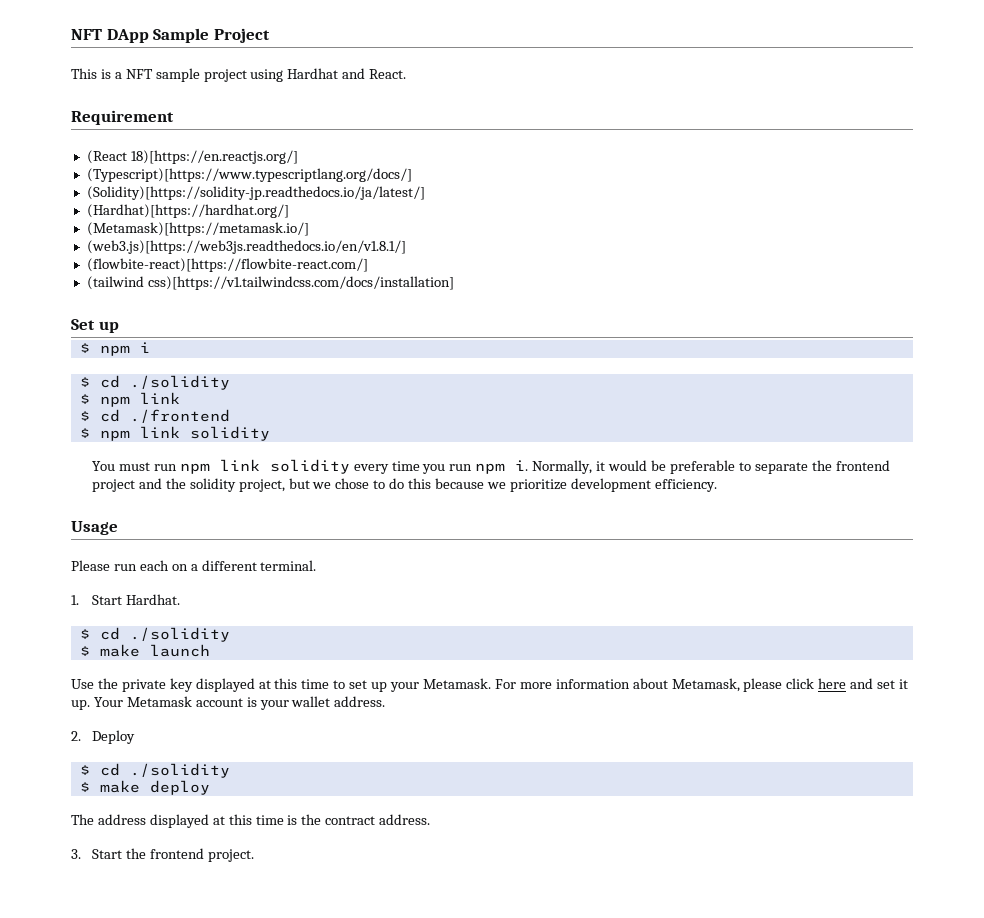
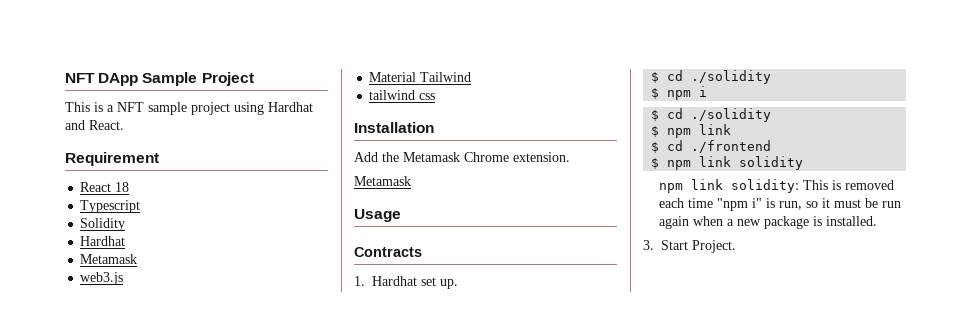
- (React 18)[https://en.reactjs.org/]
- (Typescript)[https://www.typescriptlang.org/docs/]
- (Solidity)[https://solidity-jp.readthedocs.io/ja/latest/]
- (Hardhat)[https://hardhat.org/]
- (Metamask)[https://metamask.io/]
- (web3.js)[https://web3js.readthedocs.io/en/v1.8.1/]
- (flowbite-react)[https://flowbite-react.com/]
- (tailwind css)[https://v1.tailwindcss.com/docs/installation]
- Set up
+ React 18
+ Typescript
+ Solidity
+ Hardhat
+ Metamask
+ web3.js
+ Material Tailwind
+ tailwind css
+ Installation
+ Add the Metamask Chrome extension.
+ Metamask
+ Usage
+ Contracts
+ 1. Hardhat set up.
+ $ cd ./solidity
- You must run npm link solidity every time you run npm i. Normally, it would be preferable to separate the frontend project and the solidity project, but we chose to do this because we prioritize development efficiency.
- Usage
- Please run each on a different terminal.
- 1. Start Hardhat.
- $ cd ./solidity
- $ make launch
- Use the private key displayed at this time to set up your Metamask. For more information about Metamask, please click here and set it up. Your Metamask account is your wallet address.
- 2. Deploy
- $ cd ./solidity
- $ make deploy
- The address displayed at this time is the contract address.
- 3. Start the frontend project.
+ npm link solidity: This is removed each time "npm i" is run, so it must be run again when a new package is installed.
+ 3. Start Project.

